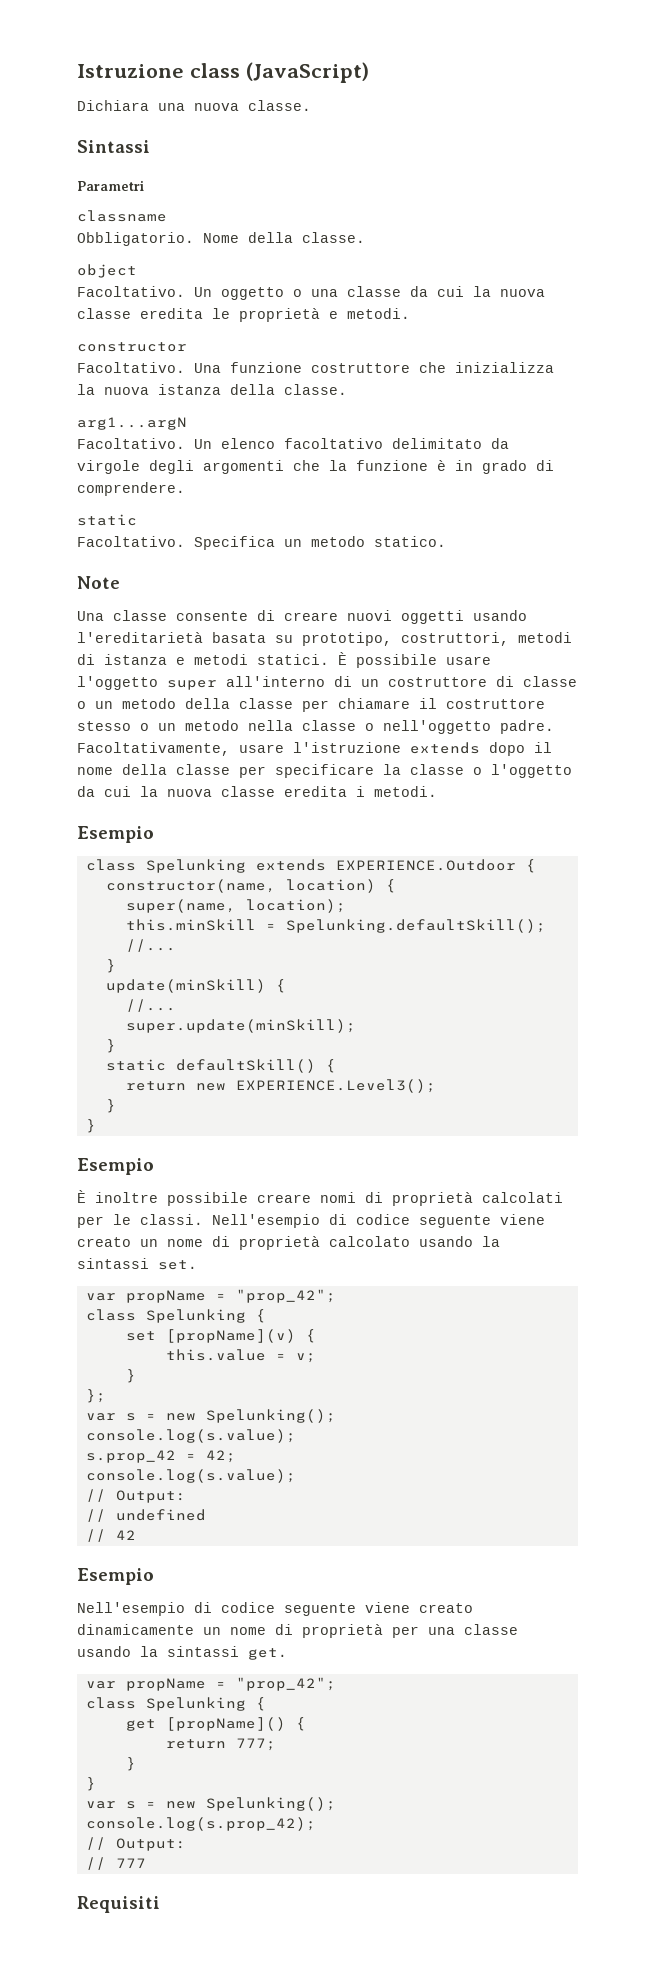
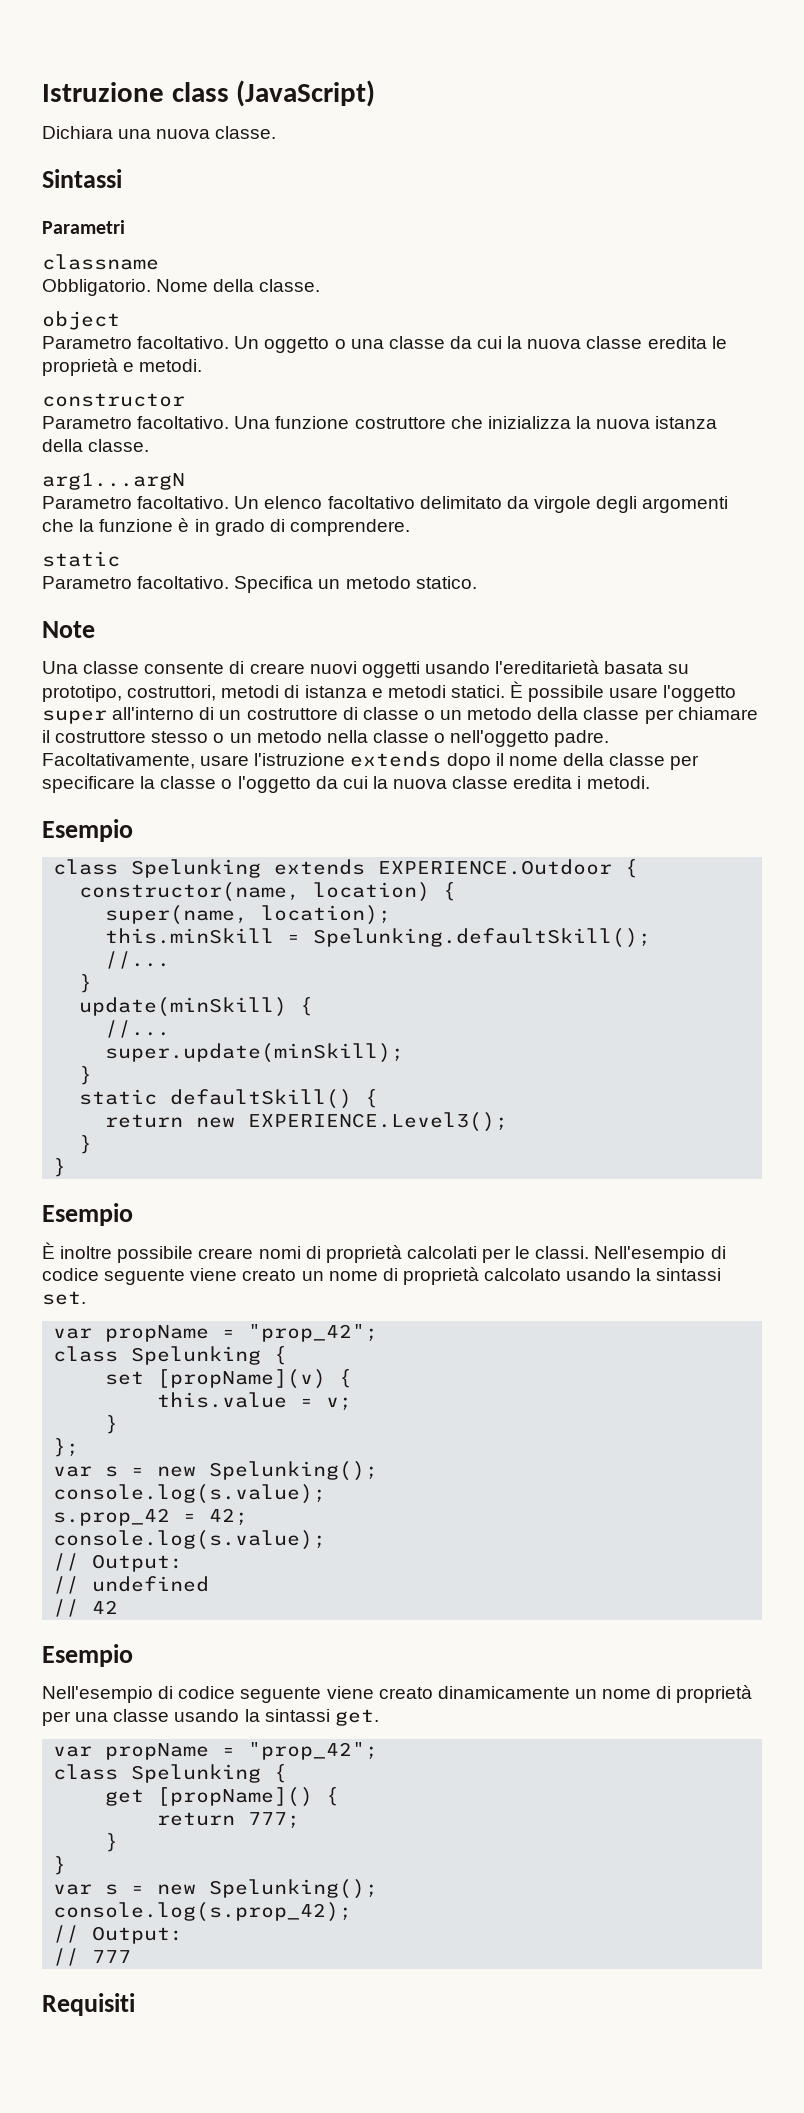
  object
- Facoltativo.
+ Parametro facoltativo.
  constructor
- Facoltativo.
+ Parametro facoltativo.
  arg1...argN
- Facoltativo.
+ Parametro facoltativo.
  Un elenco facoltativo delimitato da virgole degli argomenti che la funzione è in grado di comprendere.
  static
- Facoltativo.
+ Parametro facoltativo.

